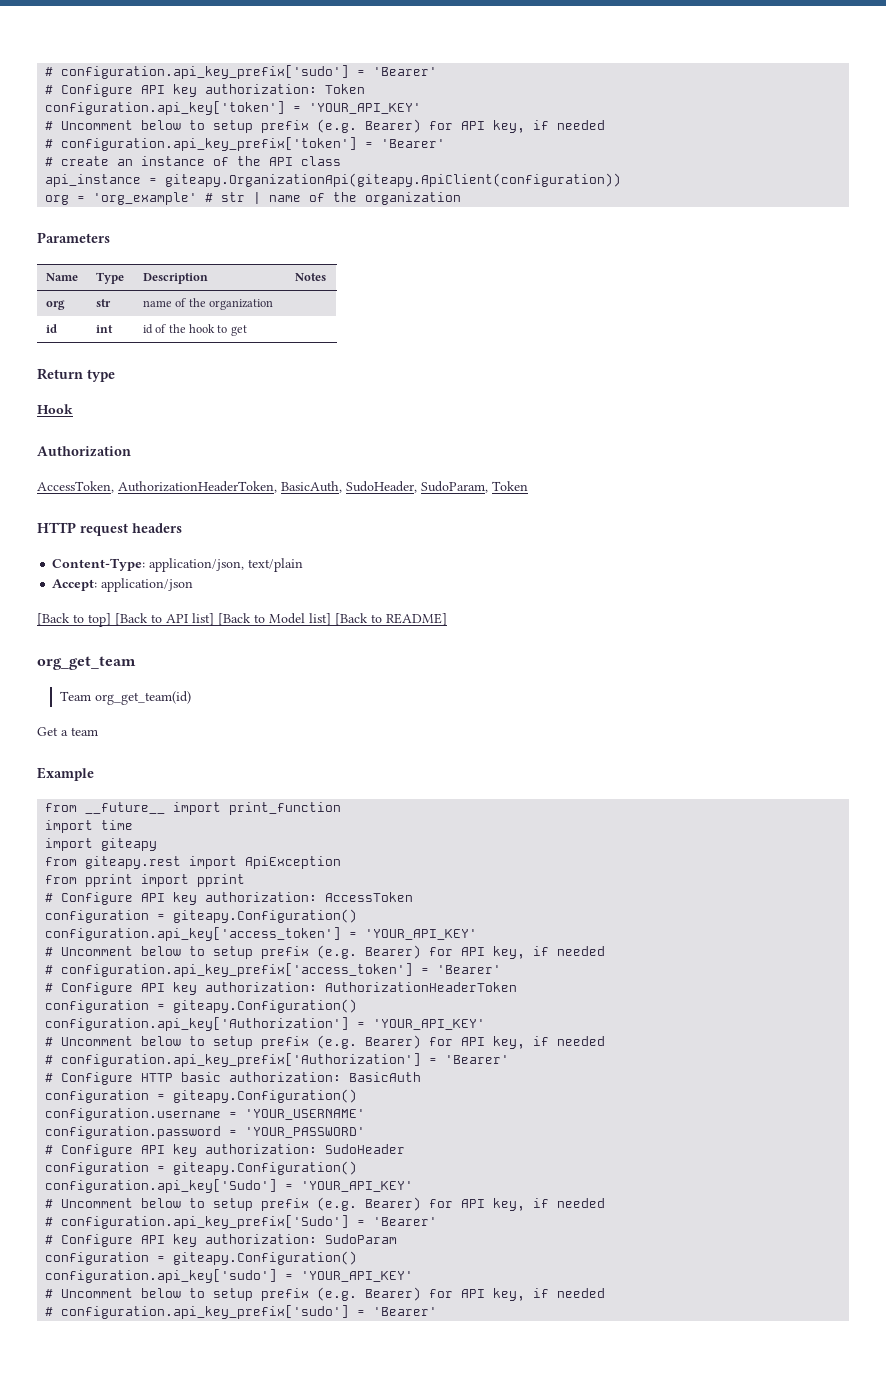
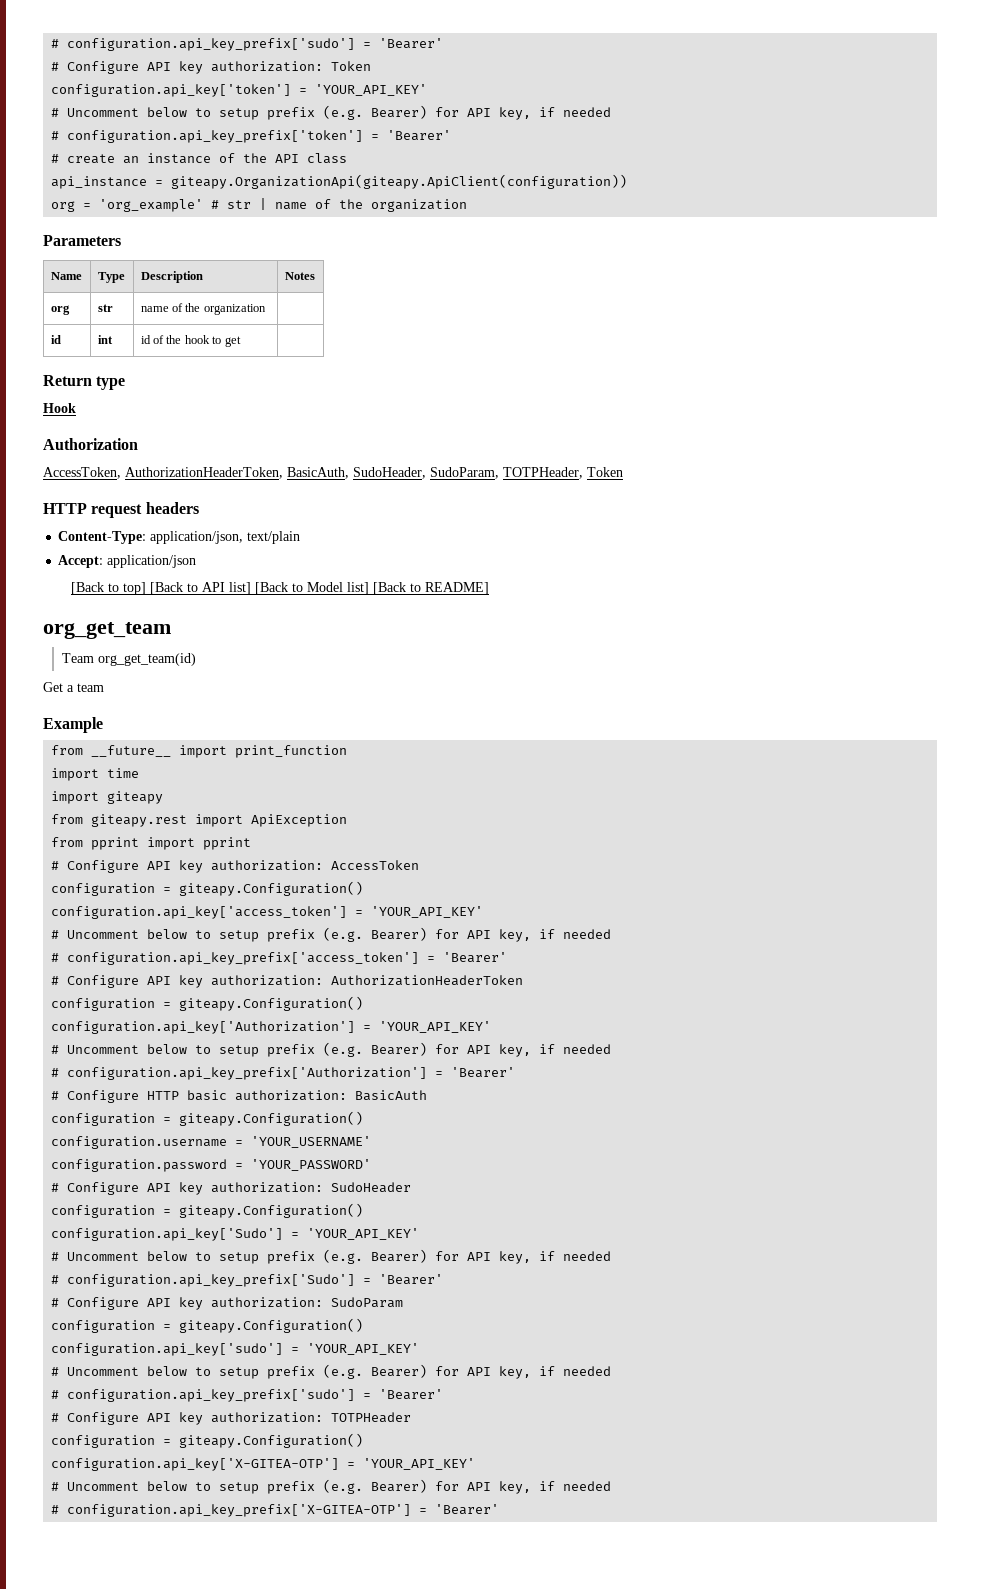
- AccessToken, AuthorizationHeaderToken, BasicAuth, SudoHeader, SudoParam, Token
+ AccessToken, AuthorizationHeaderToken, BasicAuth, SudoHeader, SudoParam, TOTPHeader, Token
+ # Configure API key authorization: TOTPHeader
+ configuration = giteapy.Configuration()
+ configuration.api_key['X-GITEA-OTP'] = 'YOUR_API_KEY'
+ # Uncomment below to setup prefix (e.g. Bearer) for API key, if needed
+ # configuration.api_key_prefix['X-GITEA-OTP'] = 'Bearer'

